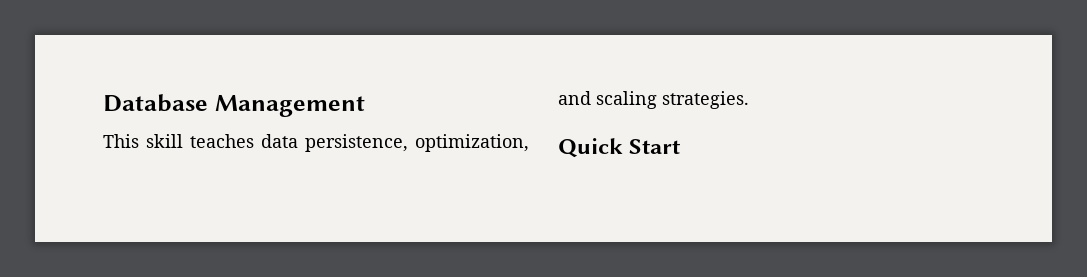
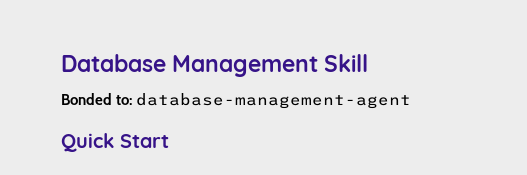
- Database Management
- This skill teaches data persistence, optimization, and scaling strategies.
+ Database Management Skill
+ Bonded to: database-management-agent

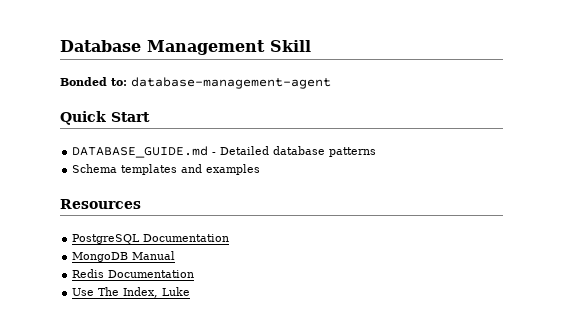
+ DATABASE_GUIDE.md - Detailed database patterns
+ Schema templates and examples
+ Resources
+ PostgreSQL Documentation
+ MongoDB Manual
+ Redis Documentation
+ Use The Index, Luke

